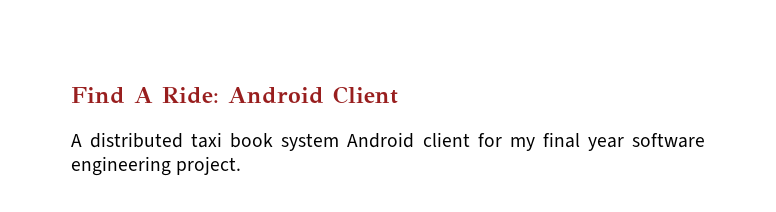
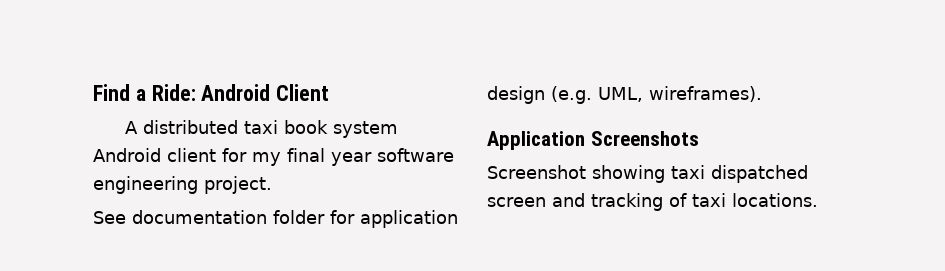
- Find A Ride: Android Client
+ Find a Ride: Android Client
+ See documentation folder for application design (e.g. UML, wireframes).
+ Application Screenshots
+ Screenshot showing taxi dispatched screen and tracking of taxi locations.

